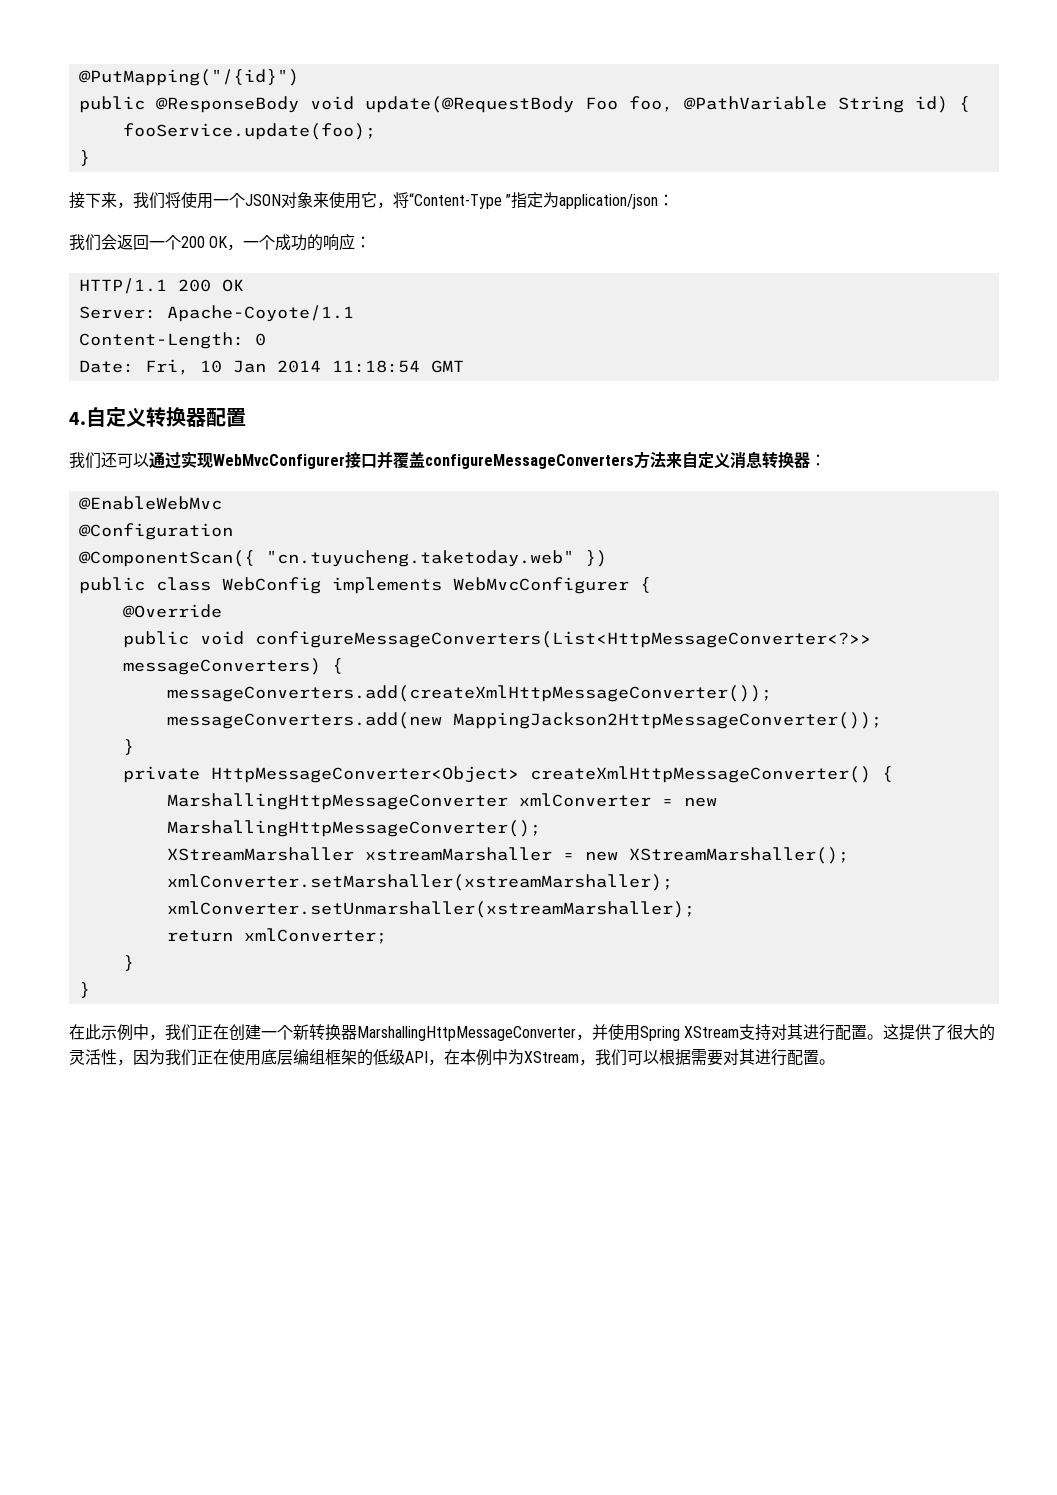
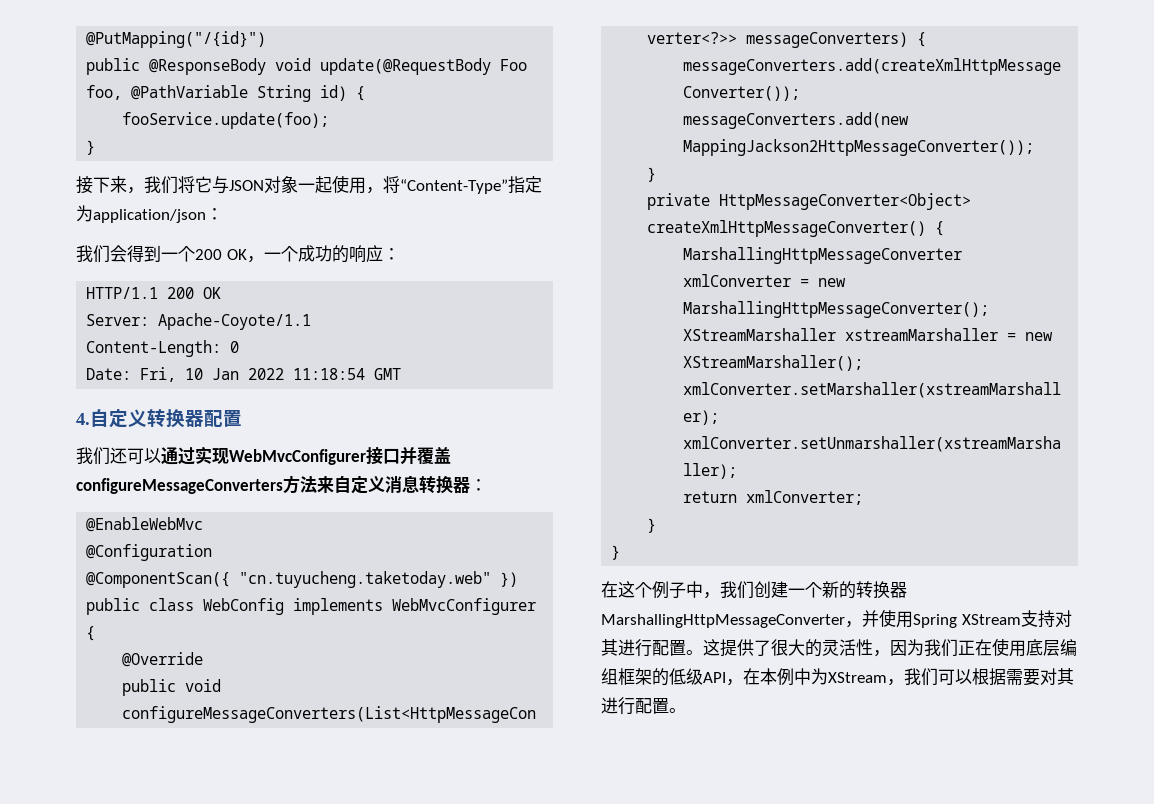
- 接下来，我们将使用一个JSON对象来使用它，将“Content-Type ”指定为application/json：
+ 接下来，我们将它与JSON对象一起使用，将“Content-Type”指定为application/json：
- 我们会返回一个200 OK，一个成功的响应：
+ 我们会得到一个200 OK，一个成功的响应：
- Date: Fri, 10 Jan 2014 11:18:54 GMT
+ Date: Fri, 10 Jan 2022 11:18:54 GMT
- 在此示例中，我们正在创建一个新转换器MarshallingHttpMessageConverter，并使用Spring XStream支持对其进行配置。
+ 在这个例子中，我们创建一个新的转换器MarshallingHttpMessageConverter，并使用Spring XStream支持对其进行配置。

